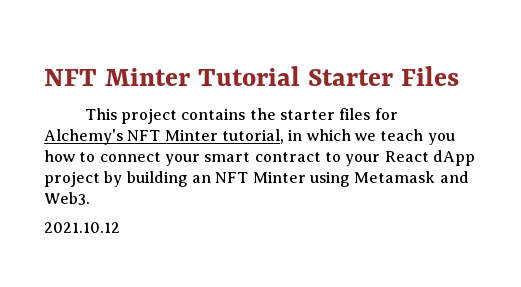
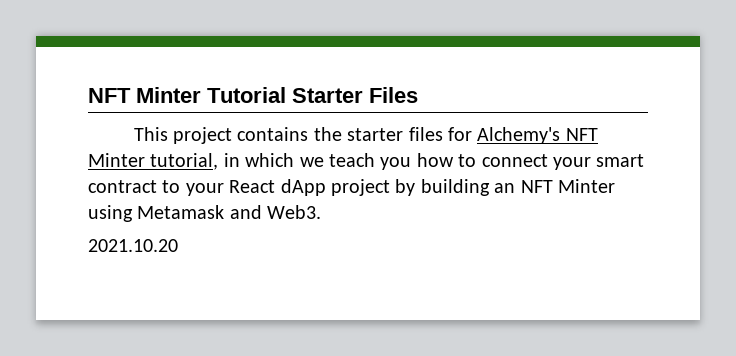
- 2021.10.12
+ 2021.10.20

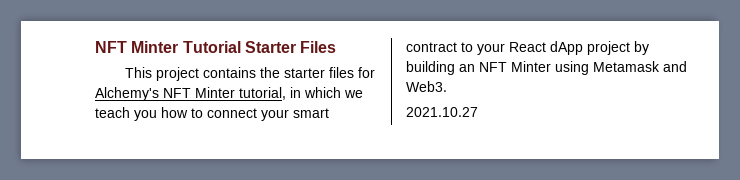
- 2021.10.20
+ 2021.10.27

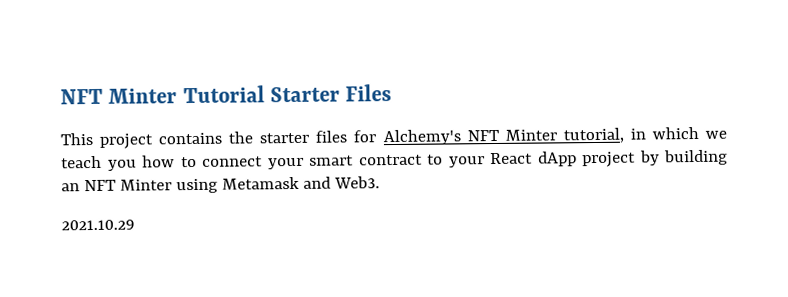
- 2021.10.27
+ 2021.10.29

